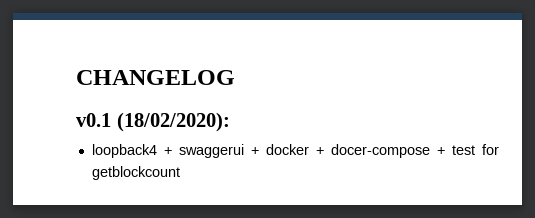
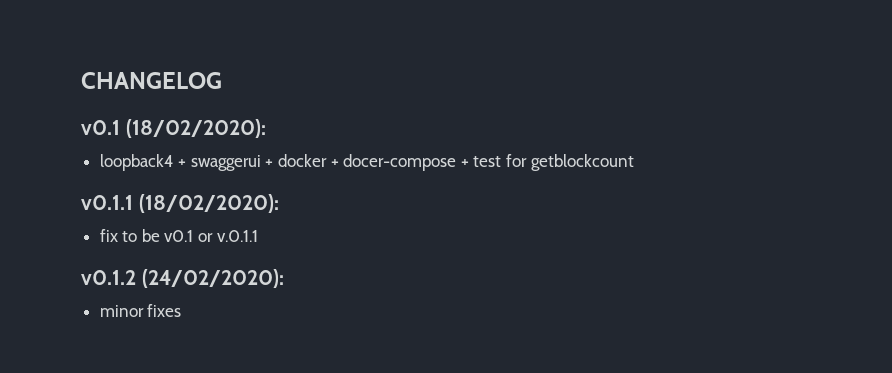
+ v0.1.1 (18/02/2020):
+ fix to be v0.1 or v.0.1.1
+ v0.1.2 (24/02/2020):
+ minor fixes

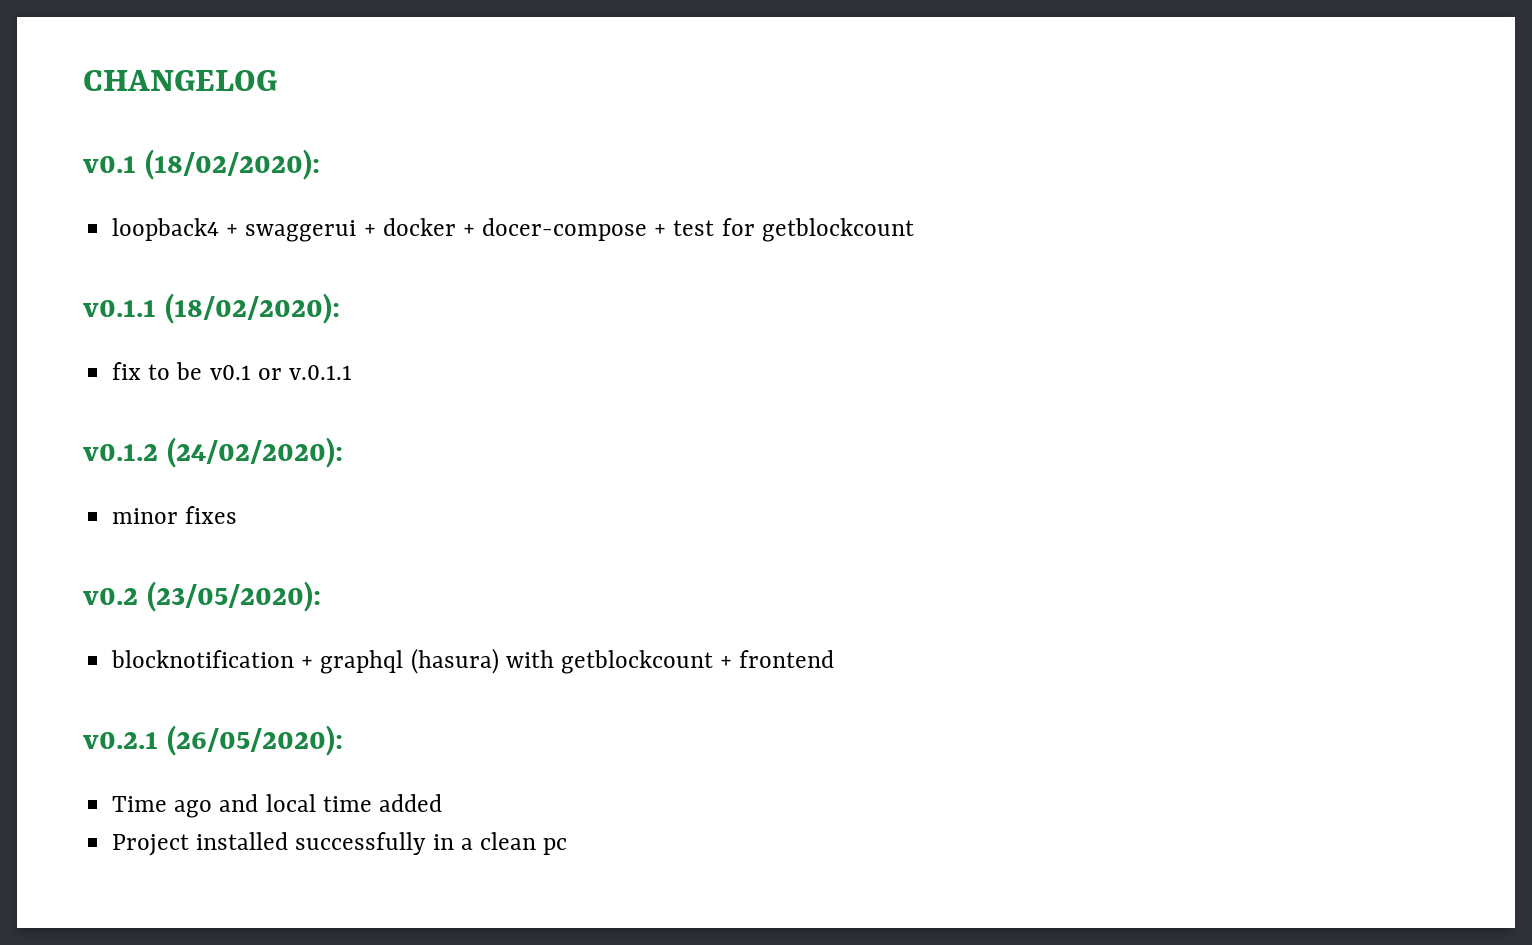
+ v0.2 (23/05/2020):
+ blocknotification + graphql (hasura) with getblockcount + frontend
+ v0.2.1 (26/05/2020):
+ Time ago and local time added
+ Project installed successfully in a clean pc

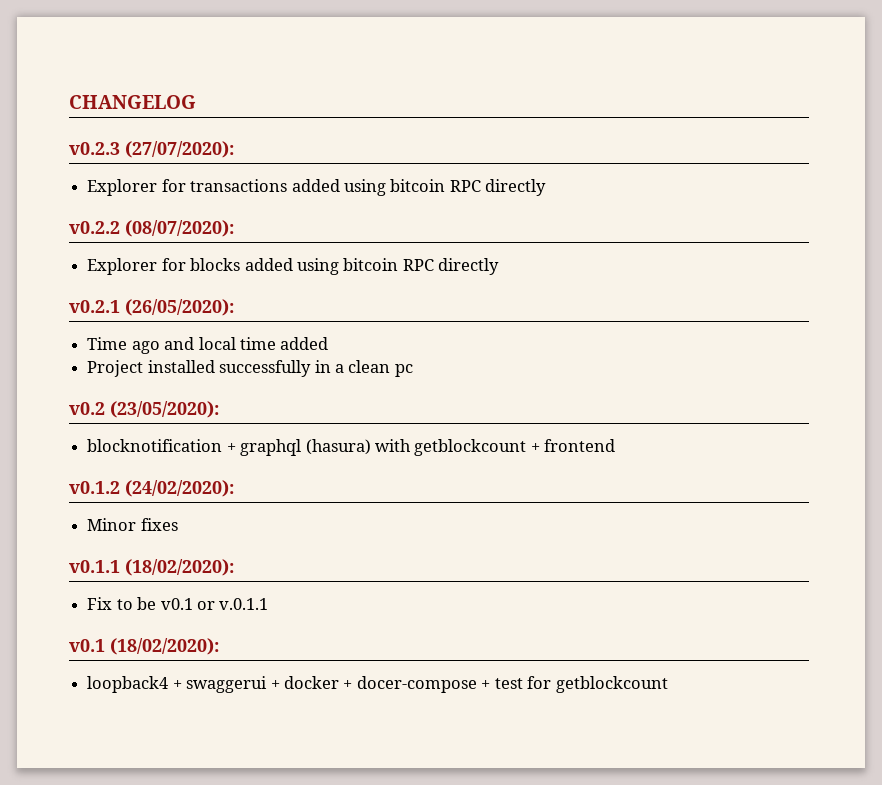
- v0.1 (18/02/2020):
- loopback4 + swaggerui + docker + docer-compose + test for getblockcount
- v0.1.1 (18/02/2020):
- fix to be v0.1 or v.0.1.1
- v0.1.2 (24/02/2020):
- minor fixes
- v0.2 (23/05/2020):
- blocknotification + graphql (hasura) with getblockcount + frontend
+ v0.2.3 (27/07/2020):
+ Explorer for transactions added using bitcoin RPC directly
+ v0.2.2 (08/07/2020):
+ Explorer for blocks added using bitcoin RPC directly
+ v0.2 (23/05/2020):
+ blocknotification + graphql (hasura) with getblockcount + frontend
+ v0.1.2 (24/02/2020):
+ Minor fixes
+ v0.1.1 (18/02/2020):
+ Fix to be v0.1 or v.0.1.1
+ v0.1 (18/02/2020):
+ loopback4 + swaggerui + docker + docer-compose + test for getblockcount

